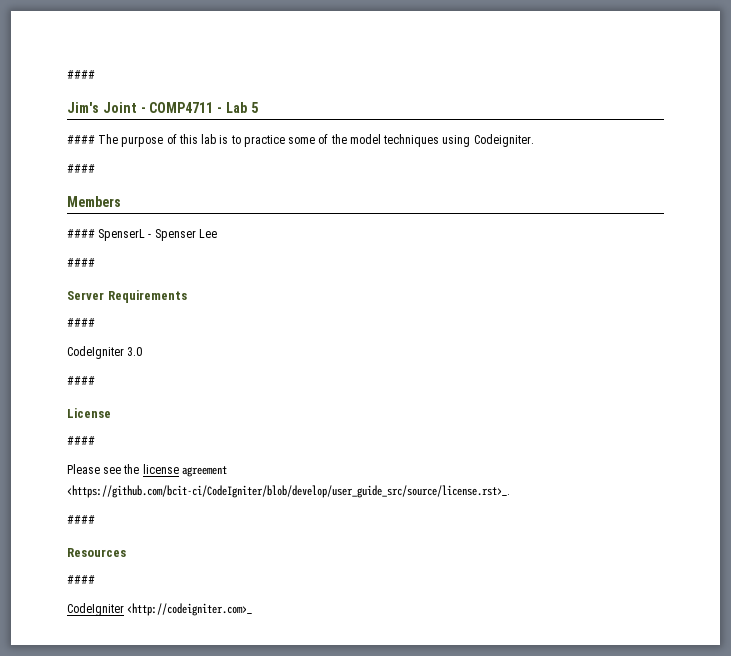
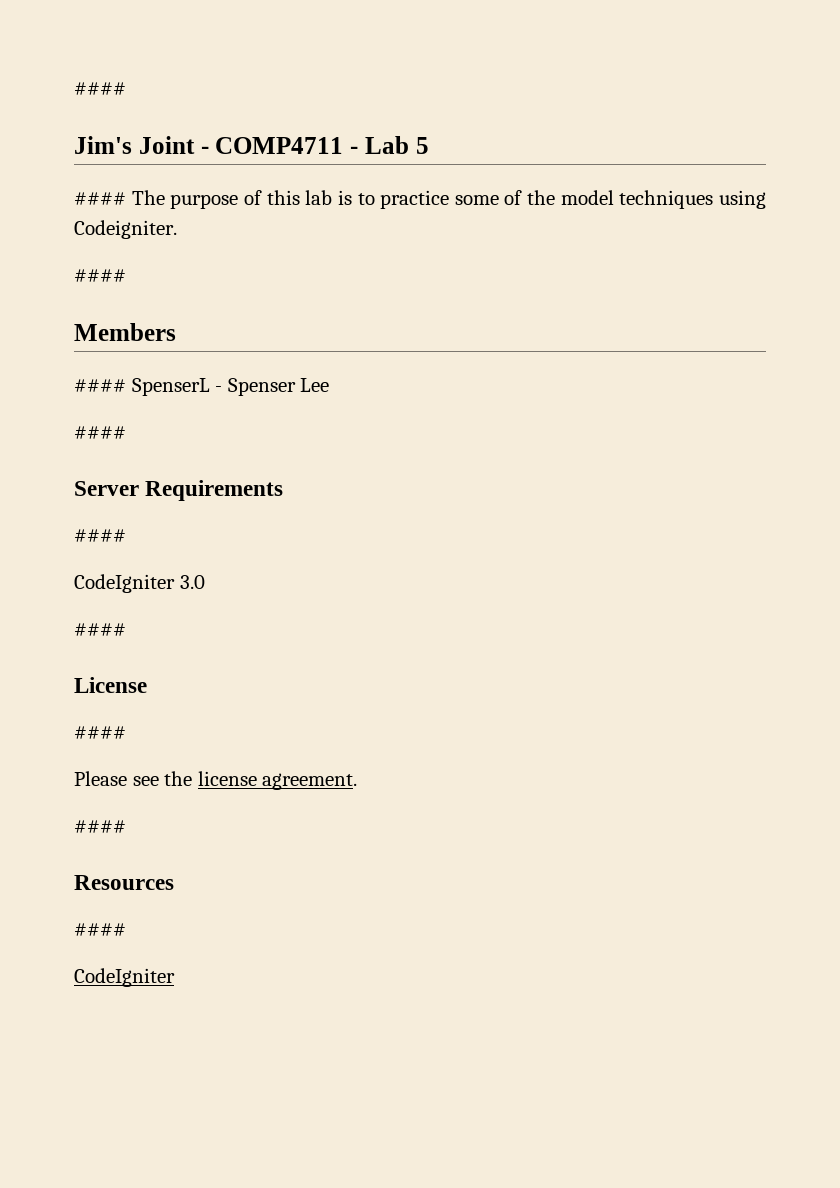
- Please see the license agreement <https://github.com/bcit-ci/CodeIgniter/blob/develop/user_guide_src/source/license.rst>_.
+ Please see the license agreement.
  Resources
  ####
- CodeIgniter <http://codeigniter.com>_
+ CodeIgniter

